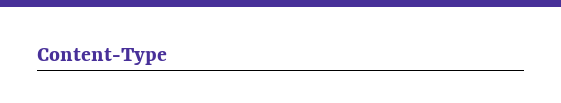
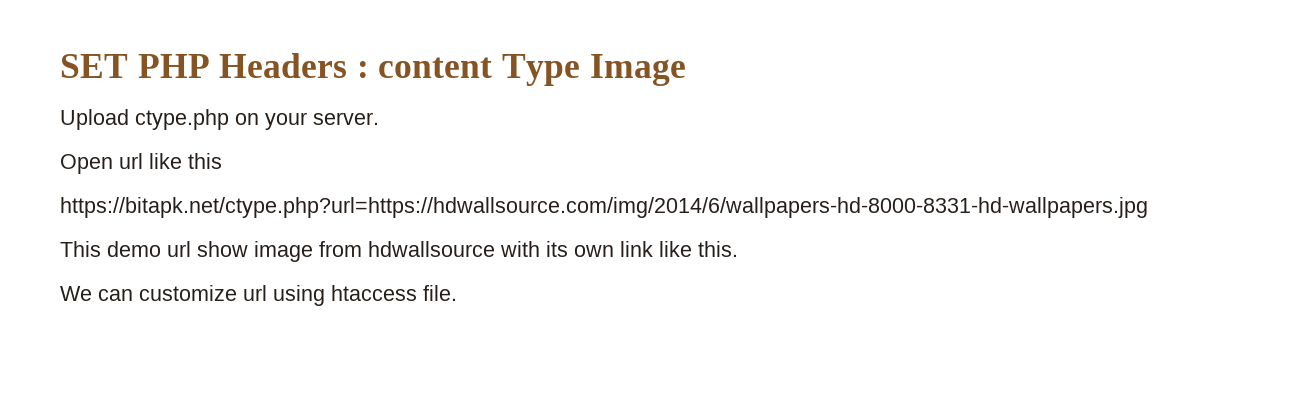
- Content-Type
+ SET PHP Headers : content Type Image
+ Upload ctype.php on your server.
+ Open url like this
+ https://bitapk.net/ctype.php?url=https://hdwallsource.com/img/2014/6/wallpapers-hd-8000-8331-hd-wallpapers.jpg
+ This demo url show image from hdwallsource with its own link like this.
+ We can customize url using htaccess file.

